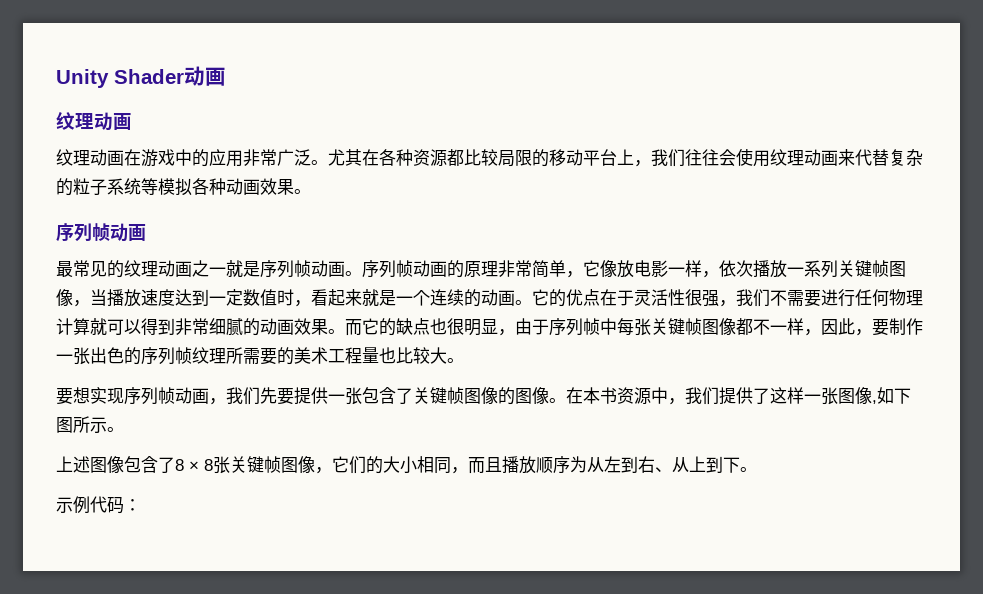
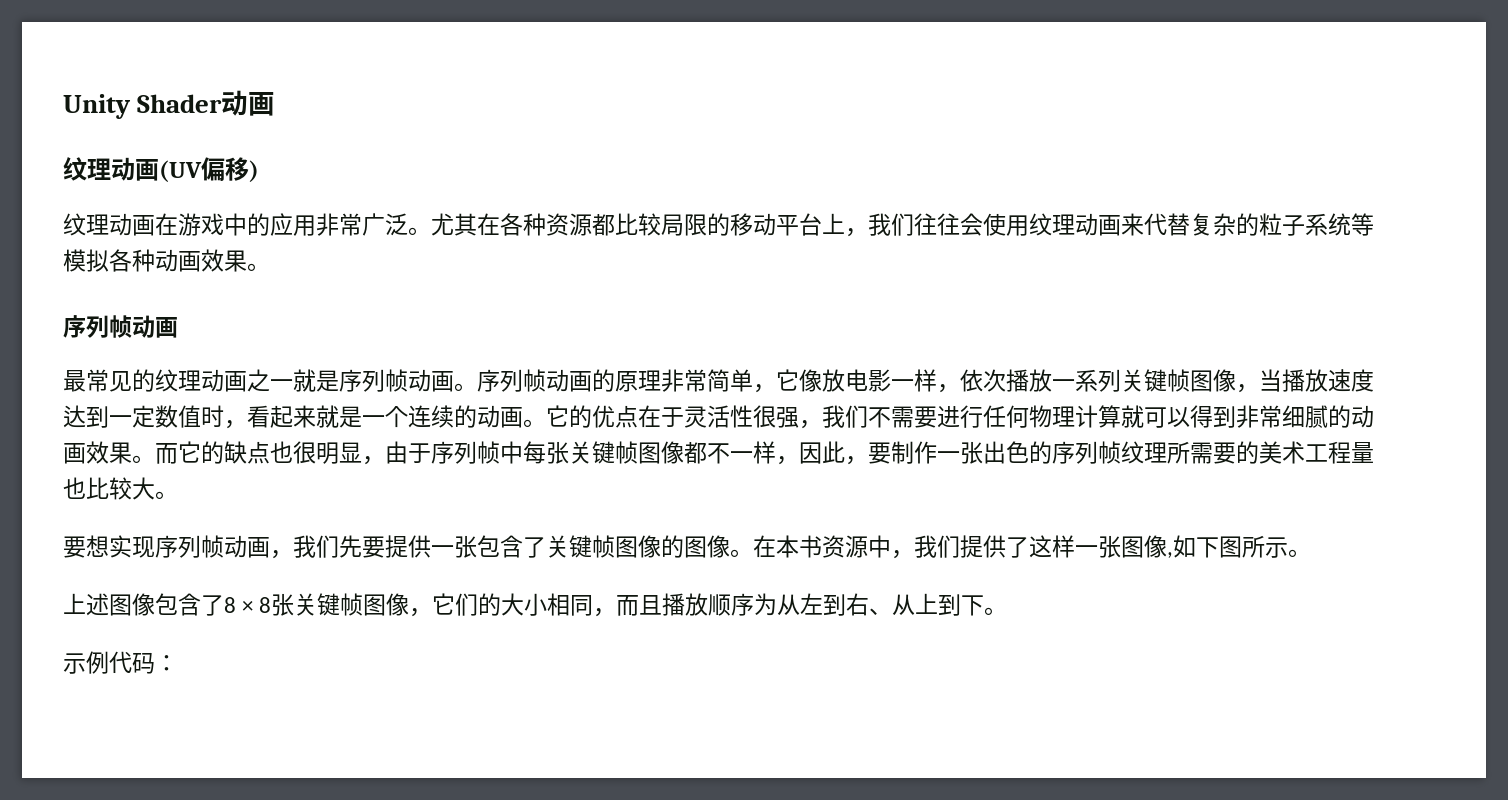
  Unity Shader动画
- 纹理动画
+ 纹理动画(UV偏移)

